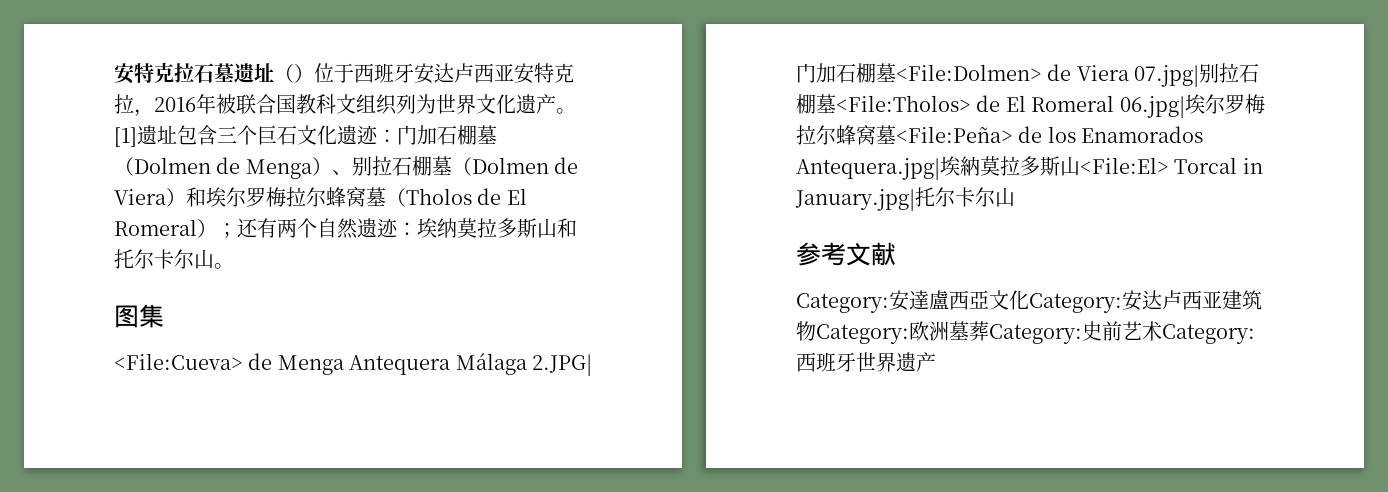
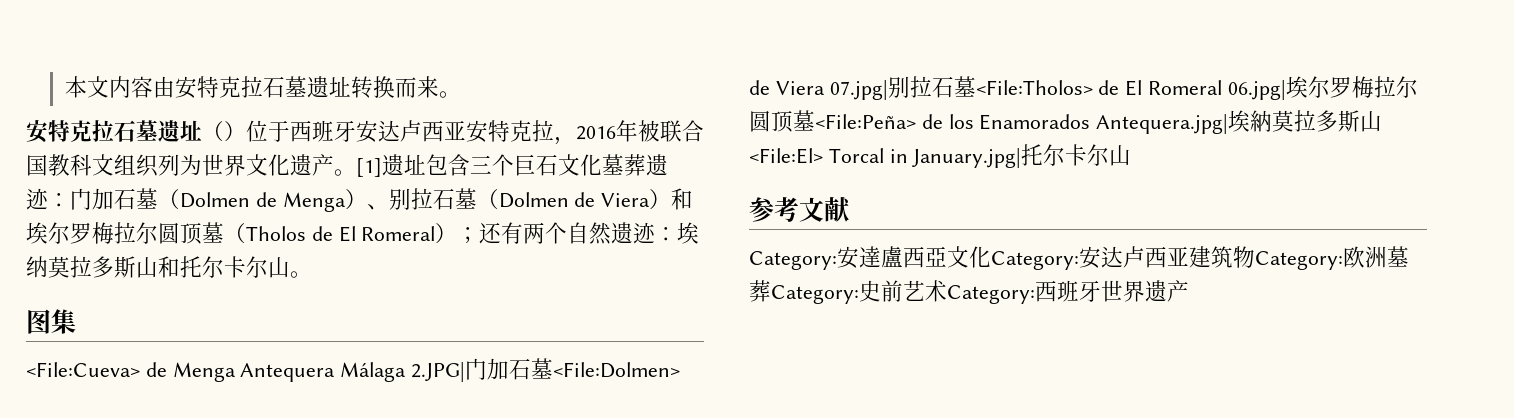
+ 本文内容由安特克拉石墓遗址转换而来。
- [1]遗址包含三个巨石文化遗迹：门加石棚墓（Dolmen de Menga）、别拉石棚墓（Dolmen de Viera）和埃尔罗梅拉尔蜂窝墓（Tholos de El Romeral）；还有两个自然遗迹：埃纳莫拉多斯山和托尔卡尔山。
+ [1]遗址包含三个巨石文化墓葬遗迹：门加石墓（Dolmen de Menga）、别拉石墓（Dolmen de Viera）和埃尔罗梅拉尔圆顶墓（Tholos de El Romeral）；还有两个自然遗迹：埃纳莫拉多斯山和托尔卡尔山。
- <File:Cueva> de Menga Antequera Málaga 2.JPG|门加石棚墓<File:Dolmen> de Viera 07.jpg|别拉石棚墓<File:Tholos> de El Romeral 06.jpg|埃尔罗梅拉尔蜂窝墓<File:Peña> de los Enamorados Antequera.jpg|埃納莫拉多斯山<File:El> Torcal in January.jpg|托尔卡尔山
+ <File:Cueva> de Menga Antequera Málaga 2.JPG|门加石墓<File:Dolmen> de Viera 07.jpg|别拉石墓<File:Tholos> de El Romeral 06.jpg|埃尔罗梅拉尔圆顶墓<File:Peña> de los Enamorados Antequera.jpg|埃納莫拉多斯山<File:El> Torcal in January.jpg|托尔卡尔山

